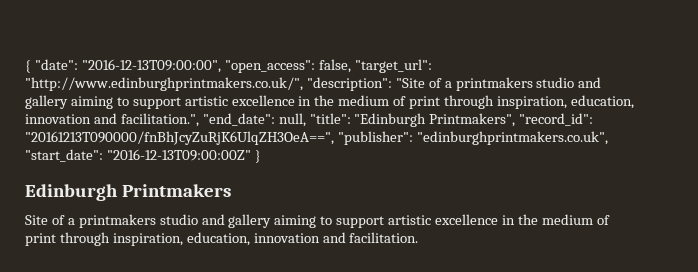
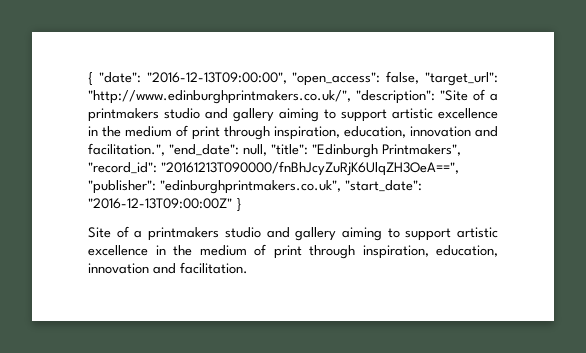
- Edinburgh Printmakers

